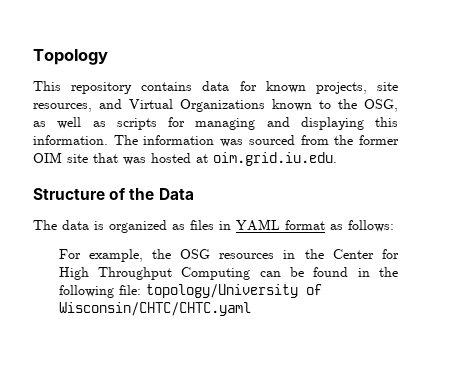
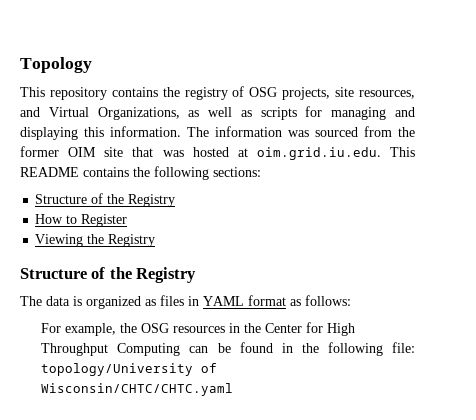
- This repository contains data for known projects, site resources, and Virtual Organizations known to the OSG, as well as scripts for managing and displaying this information.
+ This repository contains the registry of OSG projects, site resources, and Virtual Organizations, as well as scripts for managing and displaying this information.
- The information was sourced from the former OIM site that was hosted at oim.grid.iu.edu.
- Structure of the Data
+ The information was sourced from the former OIM site that was hosted at oim.grid.iu.edu. This README contains the following sections:
+ Structure of the Registry
+ How to Register
+ Viewing the Registry
+ Structure of the Registry

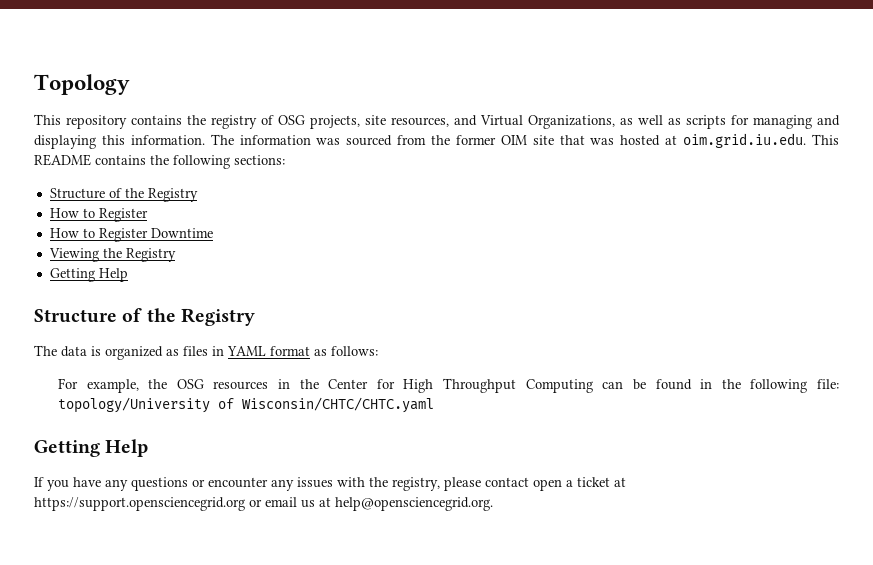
+ How to Register Downtime
  Viewing the Registry
+ Getting Help
  For example, the OSG resources in the Center for High Throughput Computing can be found in the following file: topology/University of Wisconsin/CHTC/CHTC.yaml
+ Getting Help
+ If you have any questions or encounter any issues with the registry, please contact open a ticket at https://support.opensciencegrid.org or email us at help@opensciencegrid.org.

